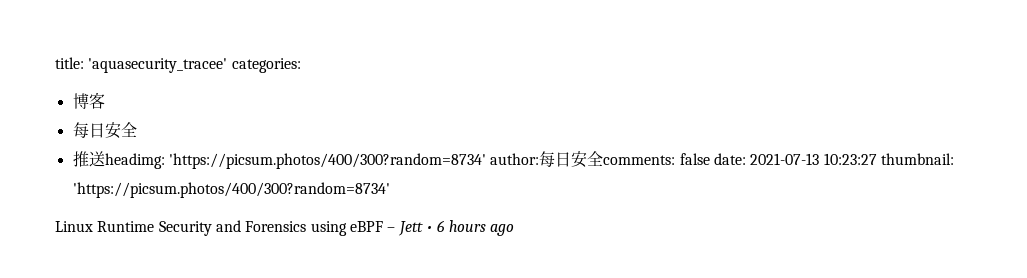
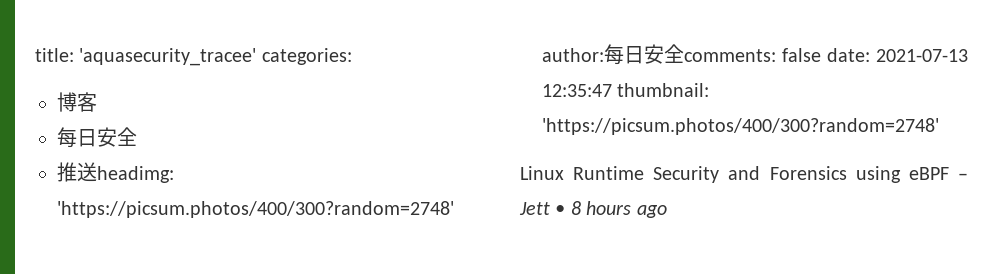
- 推送headimg: 'https://picsum.photos/400/300?random=8734' author:每日安全comments: false date: 2021-07-13 10:23:27 thumbnail: 'https://picsum.photos/400/300?random=8734'
+ 推送headimg: 'https://picsum.photos/400/300?random=2748' author:每日安全comments: false date: 2021-07-13 12:35:47 thumbnail: 'https://picsum.photos/400/300?random=2748'
- Linux Runtime Security and Forensics using eBPF – Jett • 6 hours ago
+ Linux Runtime Security and Forensics using eBPF – Jett • 8 hours ago

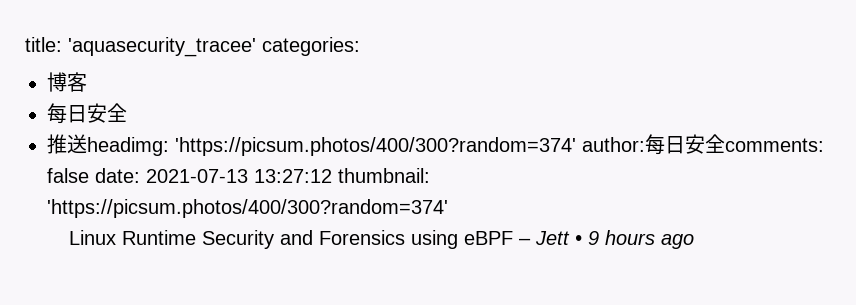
- 推送headimg: 'https://picsum.photos/400/300?random=2748' author:每日安全comments: false date: 2021-07-13 12:35:47 thumbnail: 'https://picsum.photos/400/300?random=2748'
+ 推送headimg: 'https://picsum.photos/400/300?random=374' author:每日安全comments: false date: 2021-07-13 13:27:12 thumbnail: 'https://picsum.photos/400/300?random=374'
- Linux Runtime Security and Forensics using eBPF – Jett • 8 hours ago
+ Linux Runtime Security and Forensics using eBPF – Jett • 9 hours ago

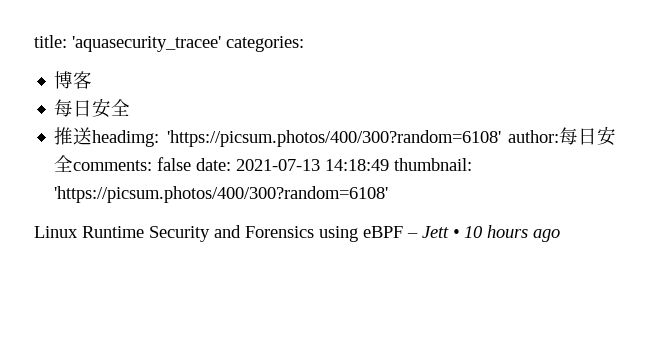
- 推送headimg: 'https://picsum.photos/400/300?random=374' author:每日安全comments: false date: 2021-07-13 13:27:12 thumbnail: 'https://picsum.photos/400/300?random=374'
+ 推送headimg: 'https://picsum.photos/400/300?random=6108' author:每日安全comments: false date: 2021-07-13 14:18:49 thumbnail: 'https://picsum.photos/400/300?random=6108'
- Linux Runtime Security and Forensics using eBPF – Jett • 9 hours ago
+ Linux Runtime Security and Forensics using eBPF – Jett • 10 hours ago

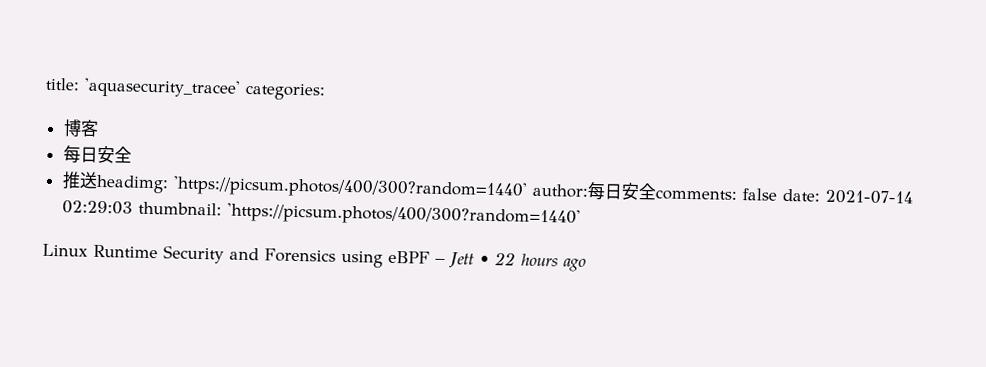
- 推送headimg: 'https://picsum.photos/400/300?random=6108' author:每日安全comments: false date: 2021-07-13 14:18:49 thumbnail: 'https://picsum.photos/400/300?random=6108'
+ 推送headimg: 'https://picsum.photos/400/300?random=1440' author:每日安全comments: false date: 2021-07-14 02:29:03 thumbnail: 'https://picsum.photos/400/300?random=1440'
- Linux Runtime Security and Forensics using eBPF – Jett • 10 hours ago
+ Linux Runtime Security and Forensics using eBPF – Jett • 22 hours ago

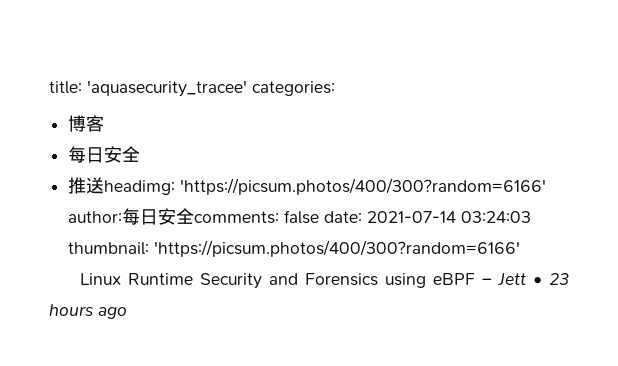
- 推送headimg: 'https://picsum.photos/400/300?random=1440' author:每日安全comments: false date: 2021-07-14 02:29:03 thumbnail: 'https://picsum.photos/400/300?random=1440'
+ 推送headimg: 'https://picsum.photos/400/300?random=6166' author:每日安全comments: false date: 2021-07-14 03:24:03 thumbnail: 'https://picsum.photos/400/300?random=6166'
- Linux Runtime Security and Forensics using eBPF – Jett • 22 hours ago
+ Linux Runtime Security and Forensics using eBPF – Jett • 23 hours ago

